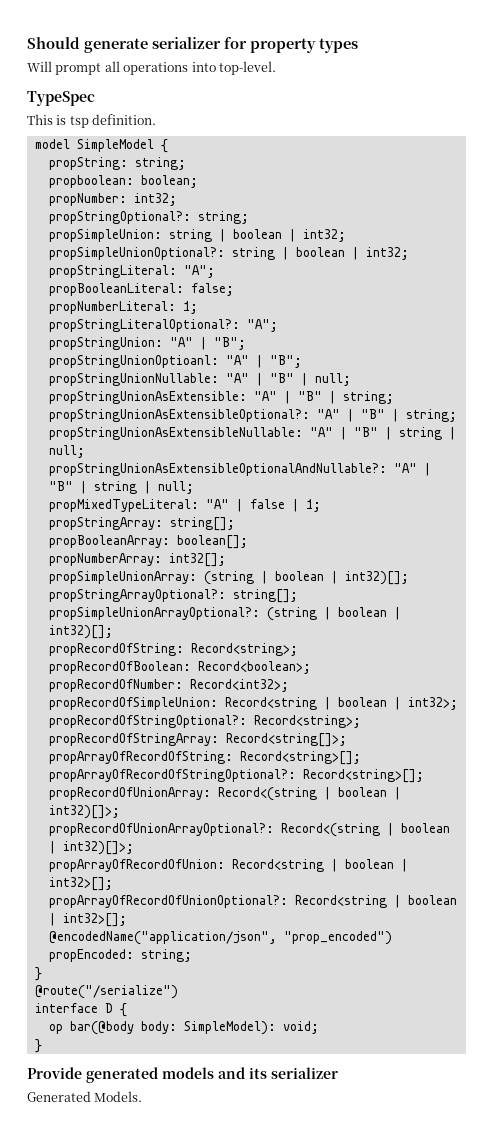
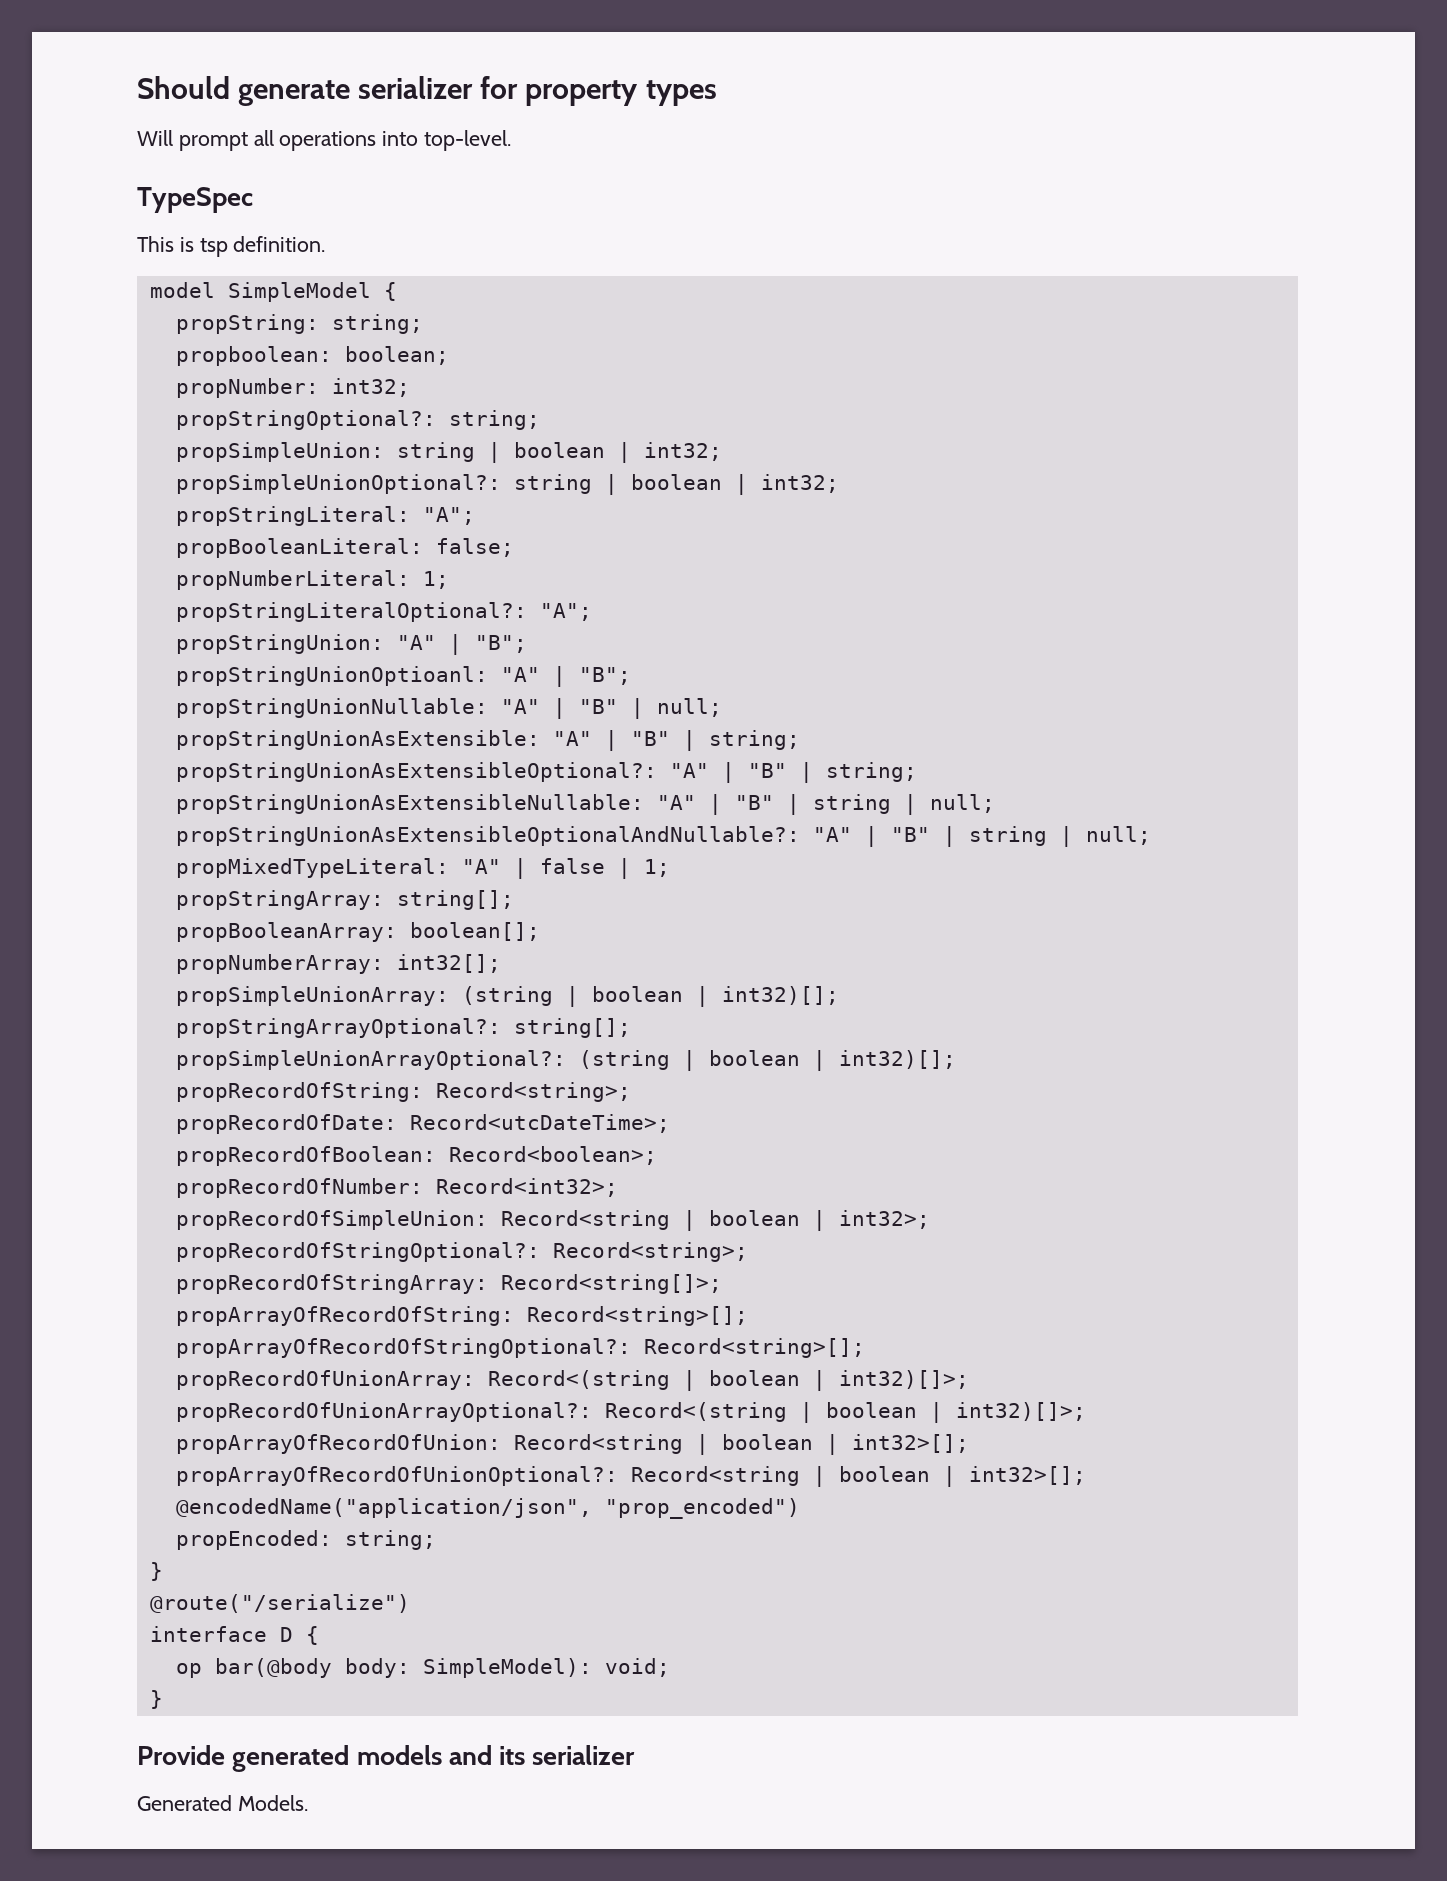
+ propRecordOfDate: Record<utcDateTime>;

